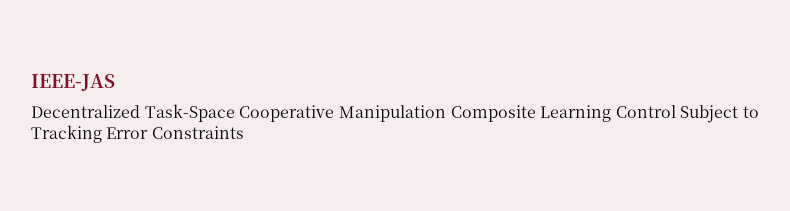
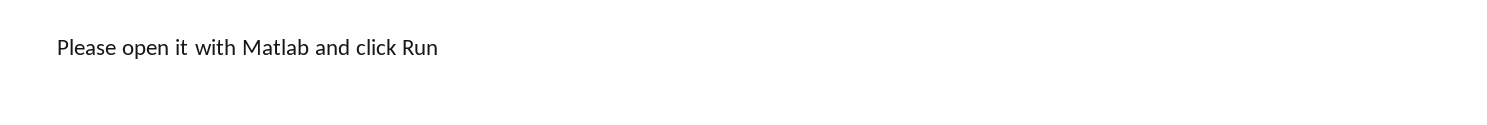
- IEEE-JAS
- Decentralized Task-Space Cooperative Manipulation Composite Learning Control Subject to Tracking Error Constraints
+ Please open it with Matlab and click Run

